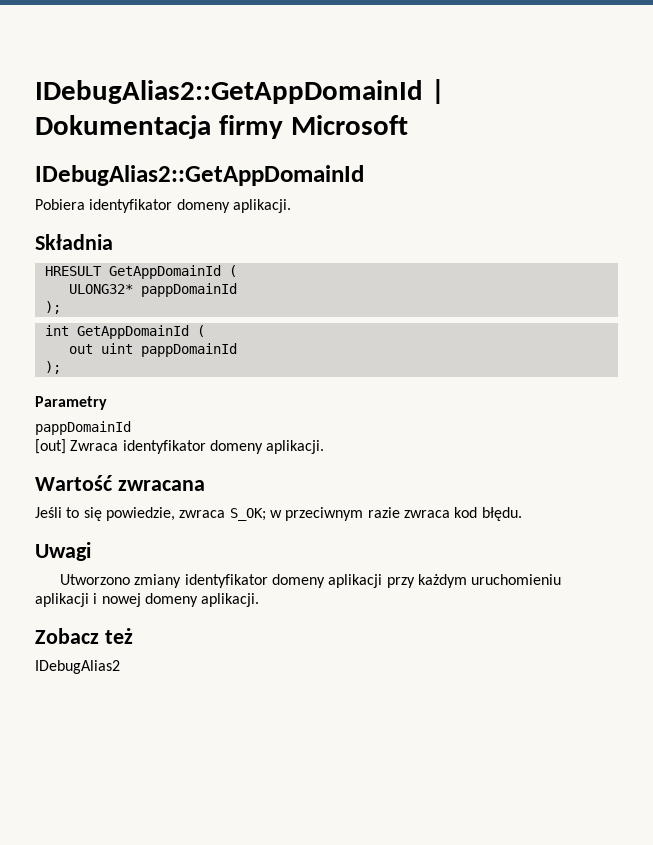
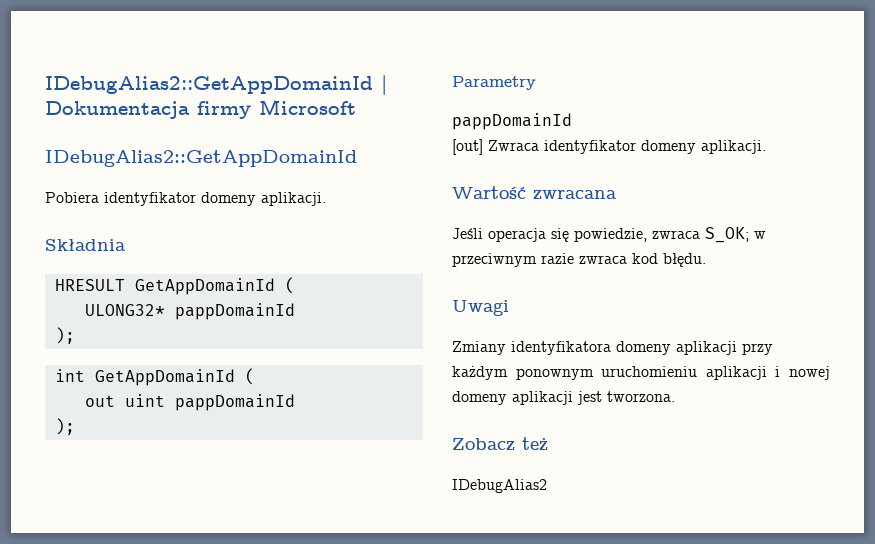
- Jeśli to się powiedzie, zwraca S_OK; w przeciwnym razie zwraca kod błędu.
+ Jeśli operacja się powiedzie, zwraca S_OK; w przeciwnym razie zwraca kod błędu.
- Utworzono zmiany identyfikator domeny aplikacji przy każdym uruchomieniu aplikacji i nowej domeny aplikacji.
+ Zmiany identyfikatora domeny aplikacji przy każdym ponownym uruchomieniu aplikacji i nowej domeny aplikacji jest tworzona.

